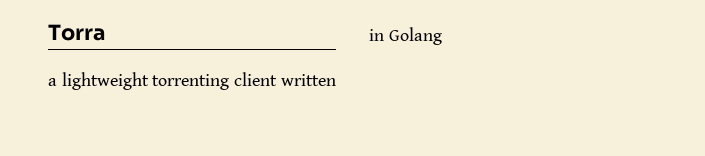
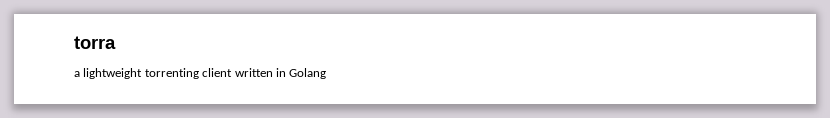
- Torra
+ torra

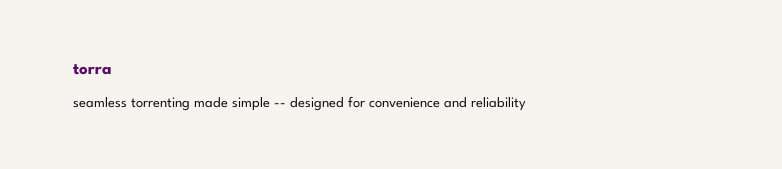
- a lightweight torrenting client written in Golang
+ seamless torrenting made simple -- designed for convenience and reliability

